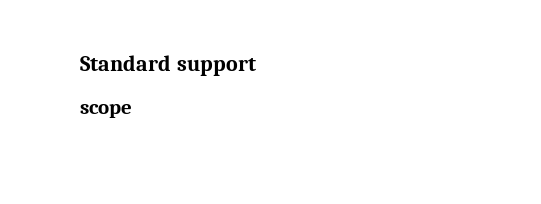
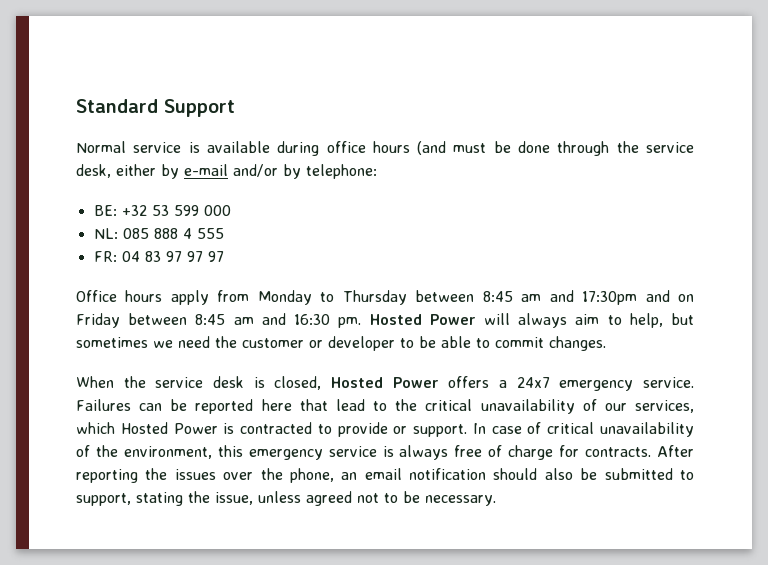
- Standard support
- scope
+ Standard Support
+ Normal service is available during office hours (and must be done through the service desk, either by e-mail and/or by telephone:
+ BE: +32 53 599 000
+ NL: 085 888 4 555
+ FR: 04 83 97 97 97
+ Office hours apply from Monday to Thursday between 8:45 am and 17:30pm and on Friday between 8:45 am and 16:30 pm. Hosted Power will always aim to help, but sometimes we need the customer or developer to be able to commit changes.
+ When the service desk is closed, Hosted Power offers a 24x7 emergency service. Failures can be reported here that lead to the critical unavailability of our services, which Hosted Power is contracted to provide or support. In case of critical unavailability of the environment, this emergency service is always free of charge for contracts. After reporting the issues over the phone, an email notification should also be submitted to support, stating the issue, unless agreed not to be necessary.

